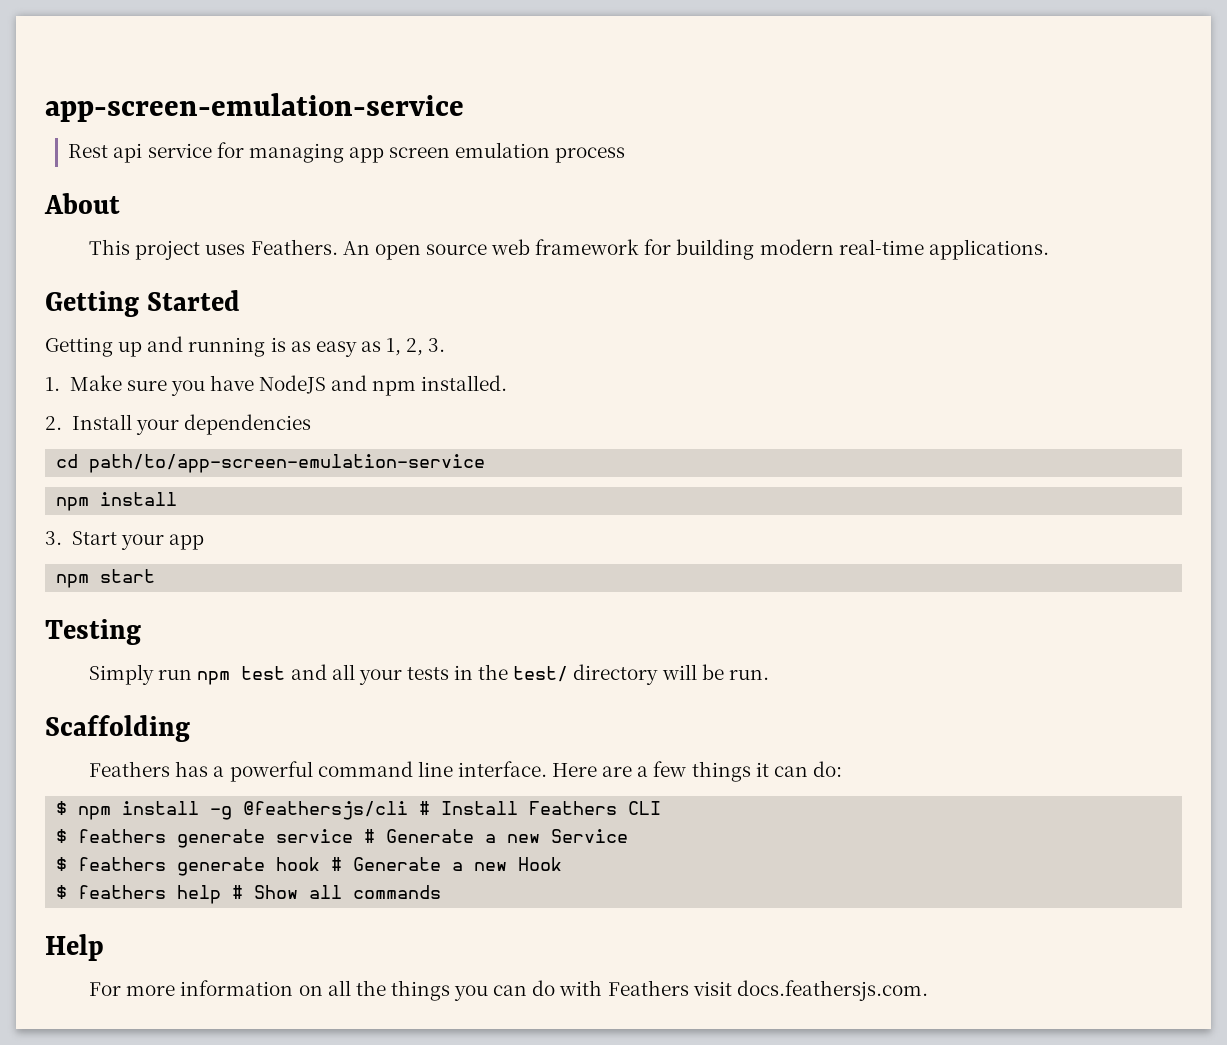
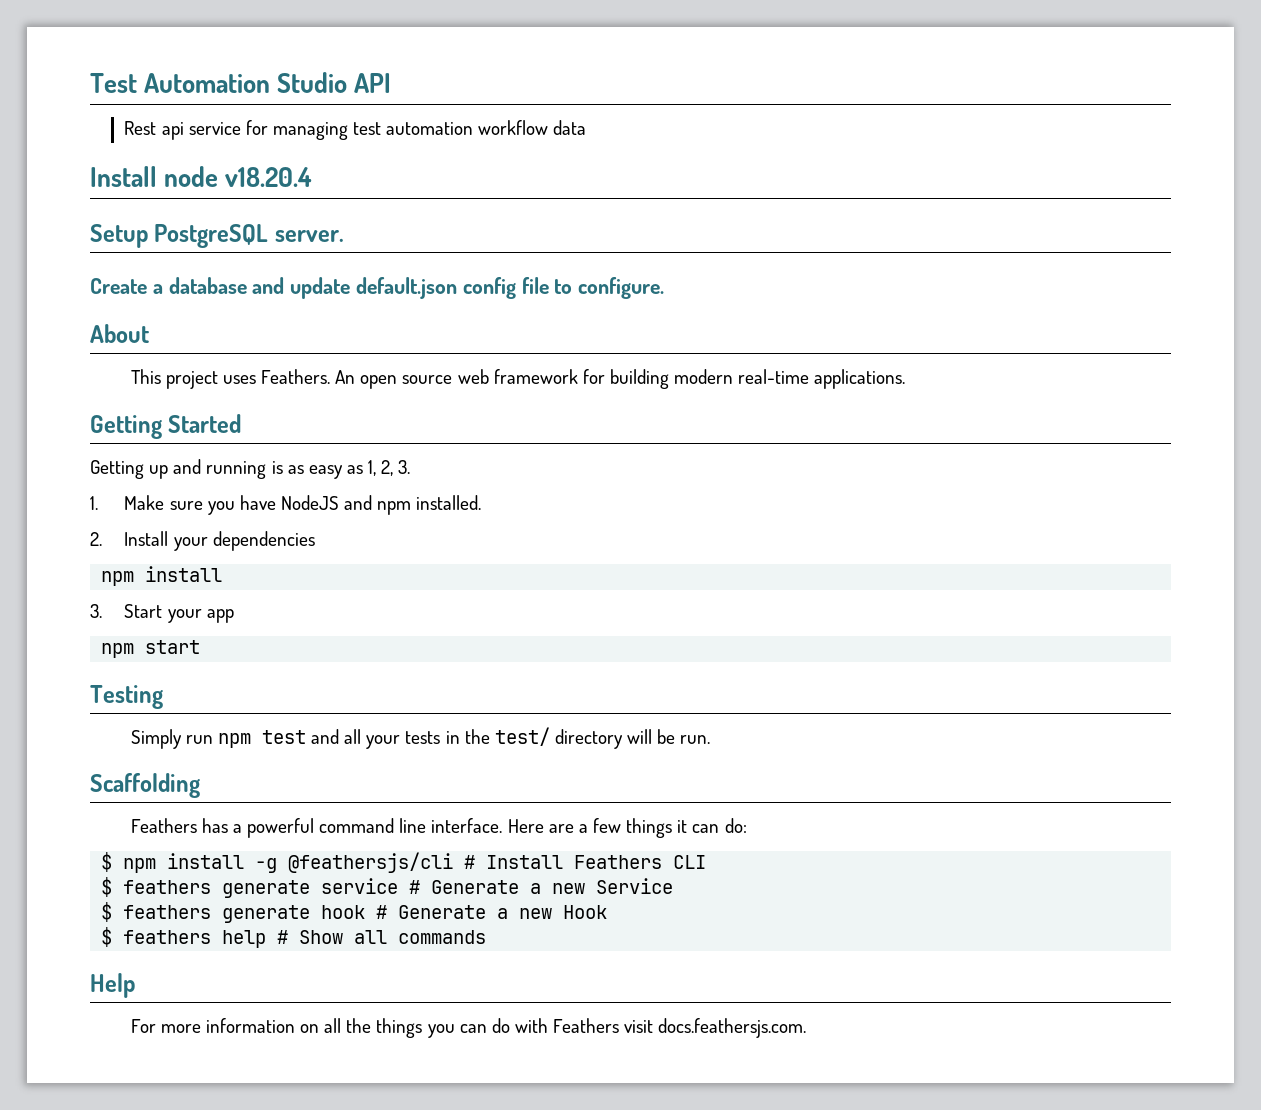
- app-screen-emulation-service
+ Test Automation Studio API
- Rest api service for managing app screen emulation process
+ Rest api service for managing test automation workflow data
+ Install node v18.20.4
+ Setup PostgreSQL server.
+ Create a database and update default.json config file to configure.
- cd path/to/app-screen-emulation-service

